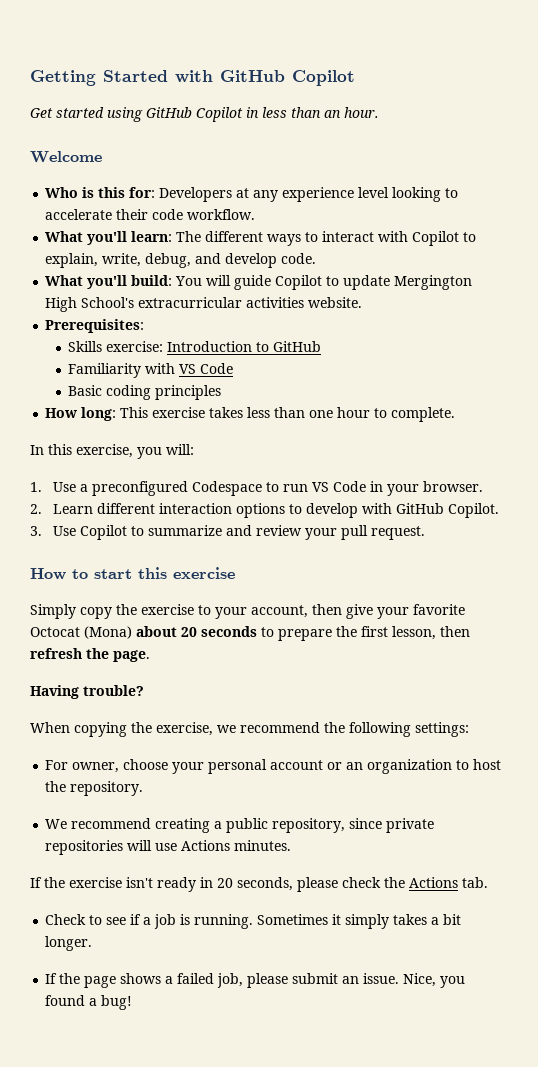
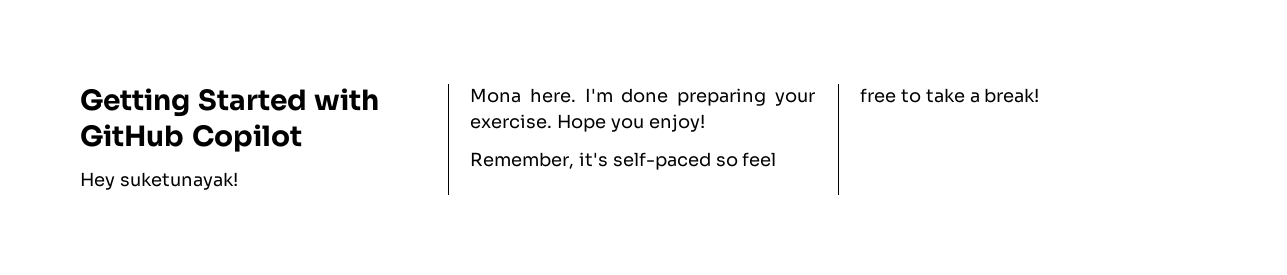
- Get started using GitHub Copilot in less than an hour.
- Welcome
- Who is this for: Developers at any experience level looking to accelerate their code workflow.
- What you'll learn: The different ways to interact with Copilot to explain, write, debug, and develop code.
- What you'll build: You will guide Copilot to update Mergington High School's extracurricular activities website.
- Prerequisites:
- Skills exercise: Introduction to GitHub
- Familiarity with VS Code
- Basic coding principles
- How long: This exercise takes less than one hour to complete.
- In this exercise, you will:
- 1. Use a preconfigured Codespace to run VS Code in your browser.
- 2. Learn different interaction options to develop with GitHub Copilot.
- 3. Use Copilot to summarize and review your pull request.
- How to start this exercise
- Simply copy the exercise to your account, then give your favorite Octocat (Mona) about 20 seconds to prepare the first lesson, then refresh the page.
- Having trouble?
- When copying the exercise, we recommend the following settings:
- For owner, choose your personal account or an organization to host the repository.
- We recommend creating a public repository, since private repositories will use Actions minutes.
- If the exercise isn't ready in 20 seconds, please check the Actions tab.
- Check to see if a job is running. Sometimes it simply takes a bit longer.
- If the page shows a failed job, please submit an issue. Nice, you found a bug!
+ Hey suketunayak!
+ Mona here. I'm done preparing your exercise. Hope you enjoy!
+ Remember, it's self-paced so feel free to take a break!

